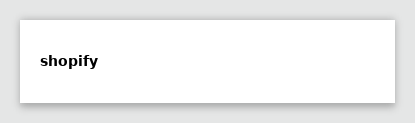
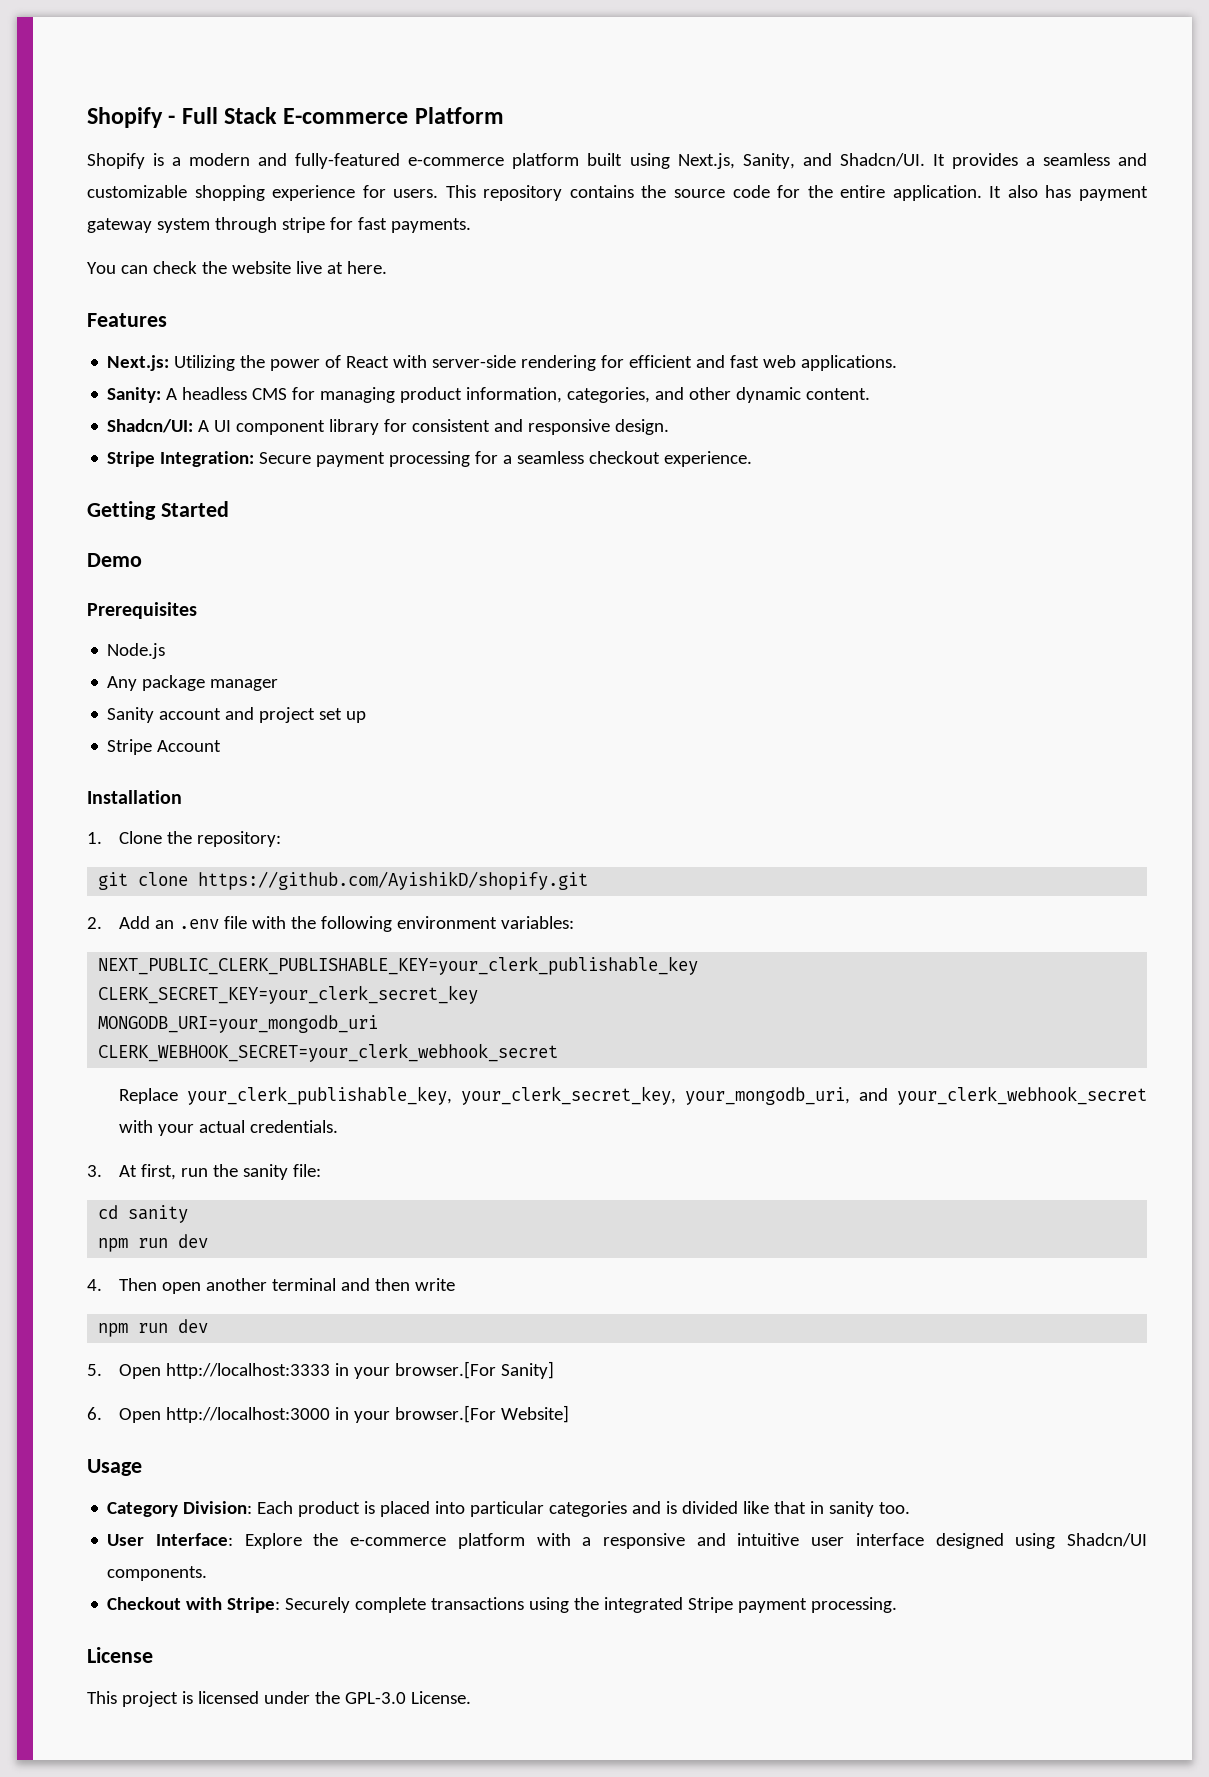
- shopify
+ Shopify - Full Stack E-commerce Platform
+ Shopify is a modern and fully-featured e-commerce platform built using Next.js, Sanity, and Shadcn/UI. It provides a seamless and customizable shopping experience for users. This repository contains the source code for the entire application. It also has payment gateway system through stripe for fast payments.
+ You can check the website live at here.
+ Features
+ Next.js: Utilizing the power of React with server-side rendering for efficient and fast web applications.
+ Sanity: A headless CMS for managing product information, categories, and other dynamic content.
+ Shadcn/UI: A UI component library for consistent and responsive design.
+ Stripe Integration: Secure payment processing for a seamless checkout experience.
+ Getting Started
+ Demo
+ Prerequisites
+ Node.js
+ Any package manager
+ Sanity account and project set up
+ Stripe Account
+ Installation
+ 1. Clone the repository:
+ git clone https://github.com/AyishikD/shopify.git
+ 2. Add an .env file with the following environment variables:
+ NEXT_PUBLIC_CLERK_PUBLISHABLE_KEY=your_clerk_publishable_key
+ CLERK_SECRET_KEY=your_clerk_secret_key
+ MONGODB_URI=your_mongodb_uri
+ CLERK_WEBHOOK_SECRET=your_clerk_webhook_secret
+ Replace your_clerk_publishable_key, your_clerk_secret_key, your_mongodb_uri, and your_clerk_webhook_secret with your actual credentials.
+ 3. At first, run the sanity file:
+ cd sanity
+ npm run dev
+ 4. Then open another terminal and then write
+ npm run dev
+ 5. Open http://localhost:3333 in your browser.[For Sanity]
+ 6. Open http://localhost:3000 in your browser.[For Website]
+ Usage
+ Category Division: Each product is placed into particular categories and is divided like that in sanity too.
+ User Interface: Explore the e-commerce platform with a responsive and intuitive user interface designed using Shadcn/UI components.
+ Checkout with Stripe: Securely complete transactions using the integrated Stripe payment processing.
+ License
+ This project is licensed under the GPL-3.0 License.

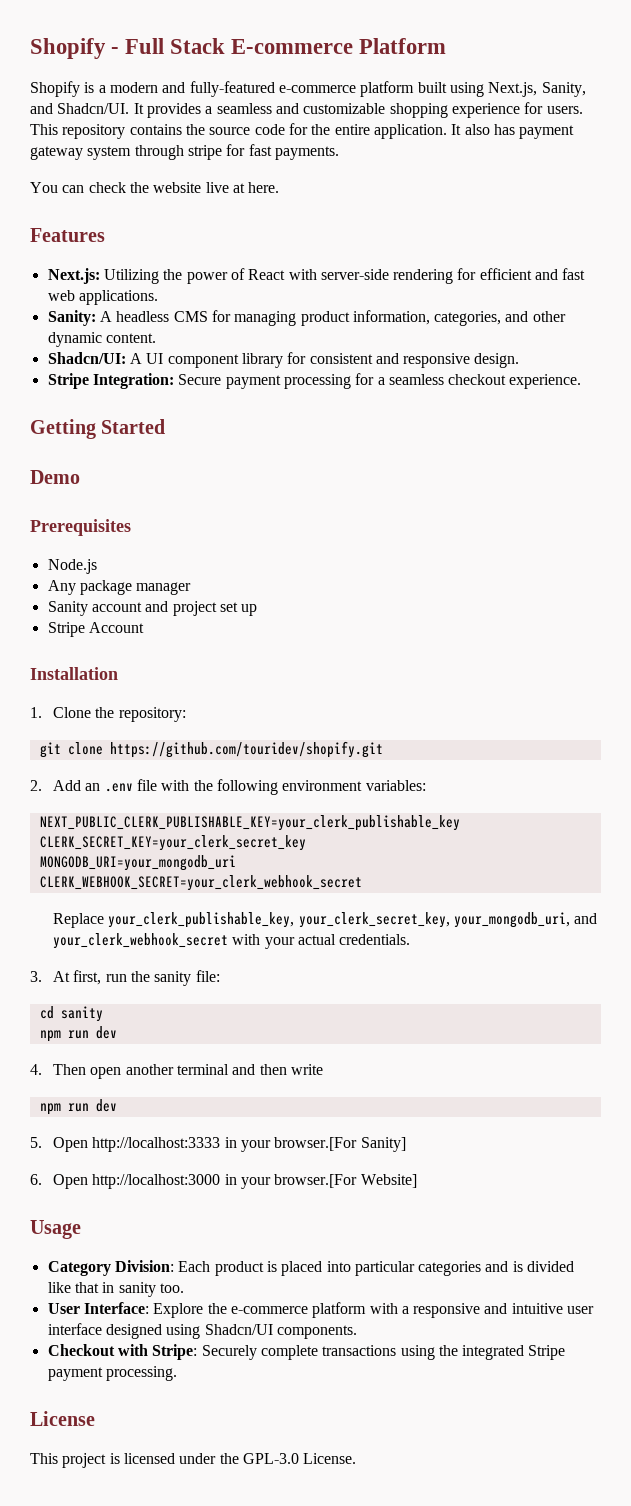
- git clone https://github.com/AyishikD/shopify.git
+ git clone https://github.com/touridev/shopify.git

